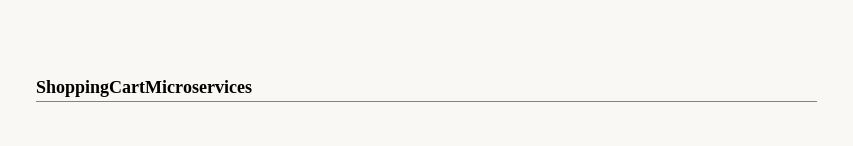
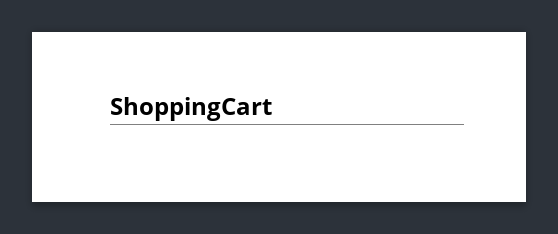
- ShoppingCartMicroservices
+ ShoppingCart

